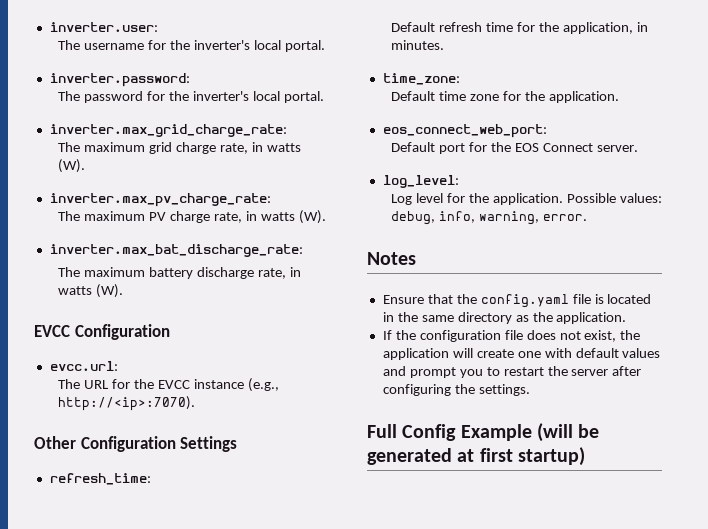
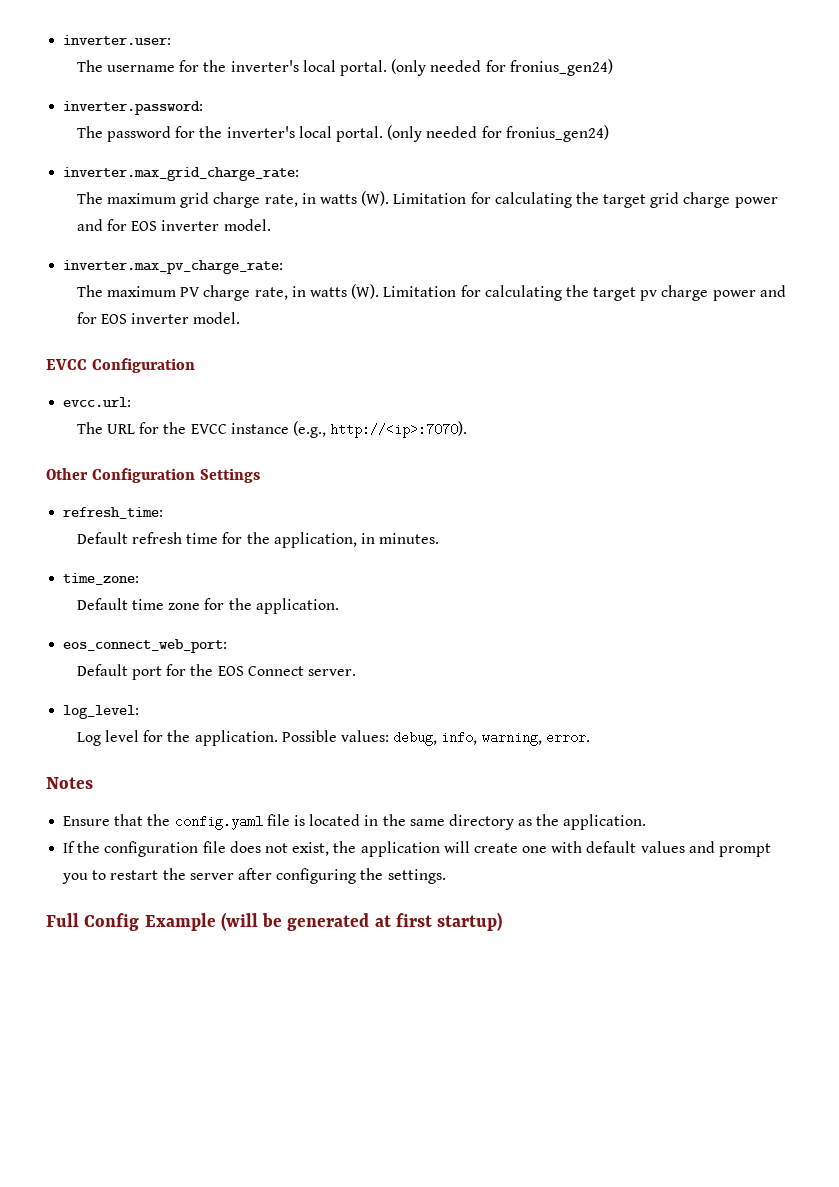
- The username for the inverter's local portal.
+ The username for the inverter's local portal. (only needed for fronius_gen24)
- The password for the inverter's local portal.
+ The password for the inverter's local portal. (only needed for fronius_gen24)
- The maximum grid charge rate, in watts (W).
+ The maximum grid charge rate, in watts (W). Limitation for calculating the target grid charge power and for EOS inverter model.
- The maximum PV charge rate, in watts (W).
- inverter.max_bat_discharge_rate:
- The maximum battery discharge rate, in watts (W).
+ The maximum PV charge rate, in watts (W). Limitation for calculating the target pv charge power and for EOS inverter model.

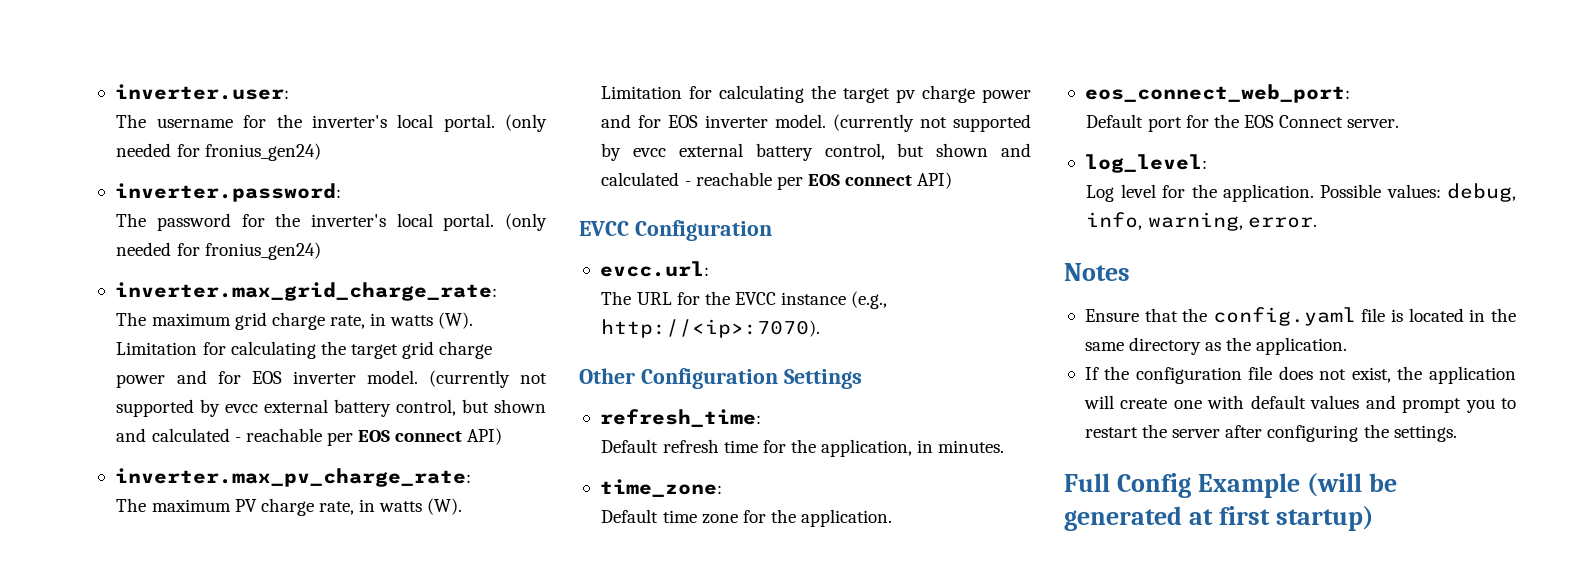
- The maximum grid charge rate, in watts (W). Limitation for calculating the target grid charge power and for EOS inverter model.
+ The maximum grid charge rate, in watts (W). Limitation for calculating the target grid charge power and for EOS inverter model. (currently not supported by evcc external battery control, but shown and calculated - reachable per EOS connect API)
- The maximum PV charge rate, in watts (W). Limitation for calculating the target pv charge power and for EOS inverter model.
+ The maximum PV charge rate, in watts (W). Limitation for calculating the target pv charge power and for EOS inverter model. (currently not supported by evcc external battery control, but shown and calculated - reachable per EOS connect API)

